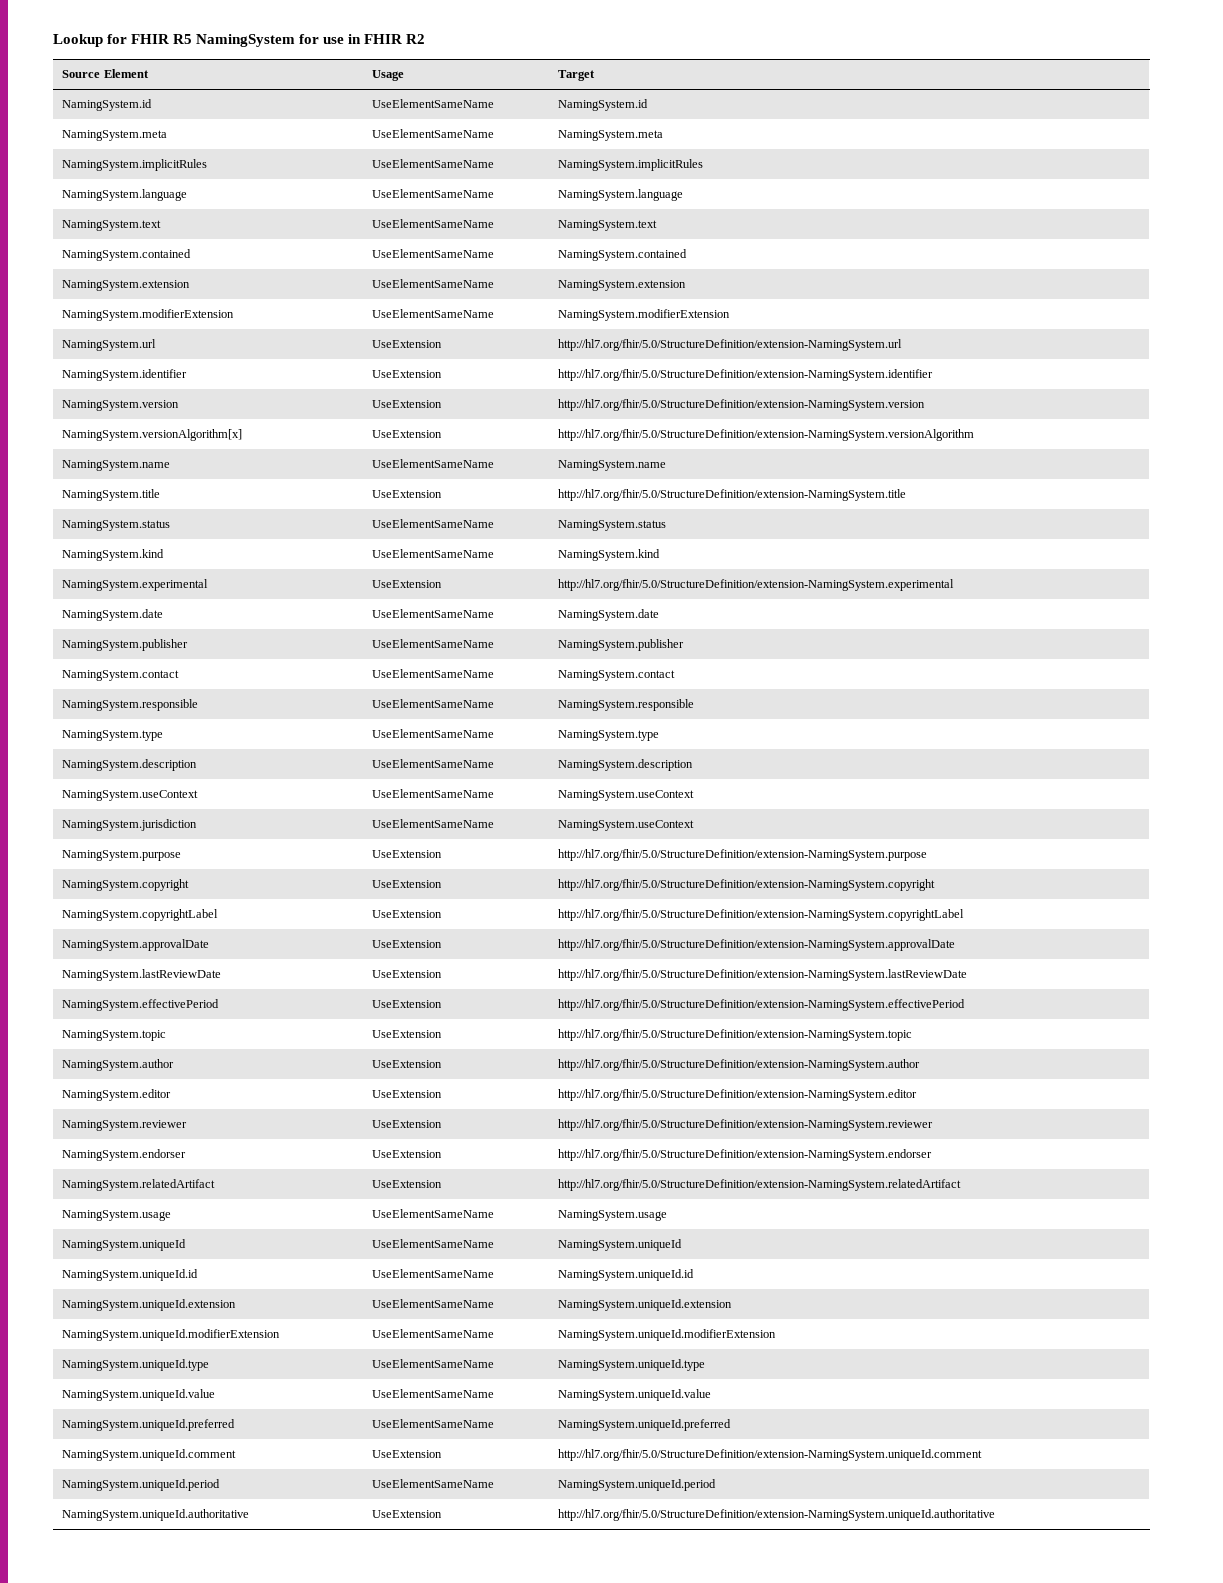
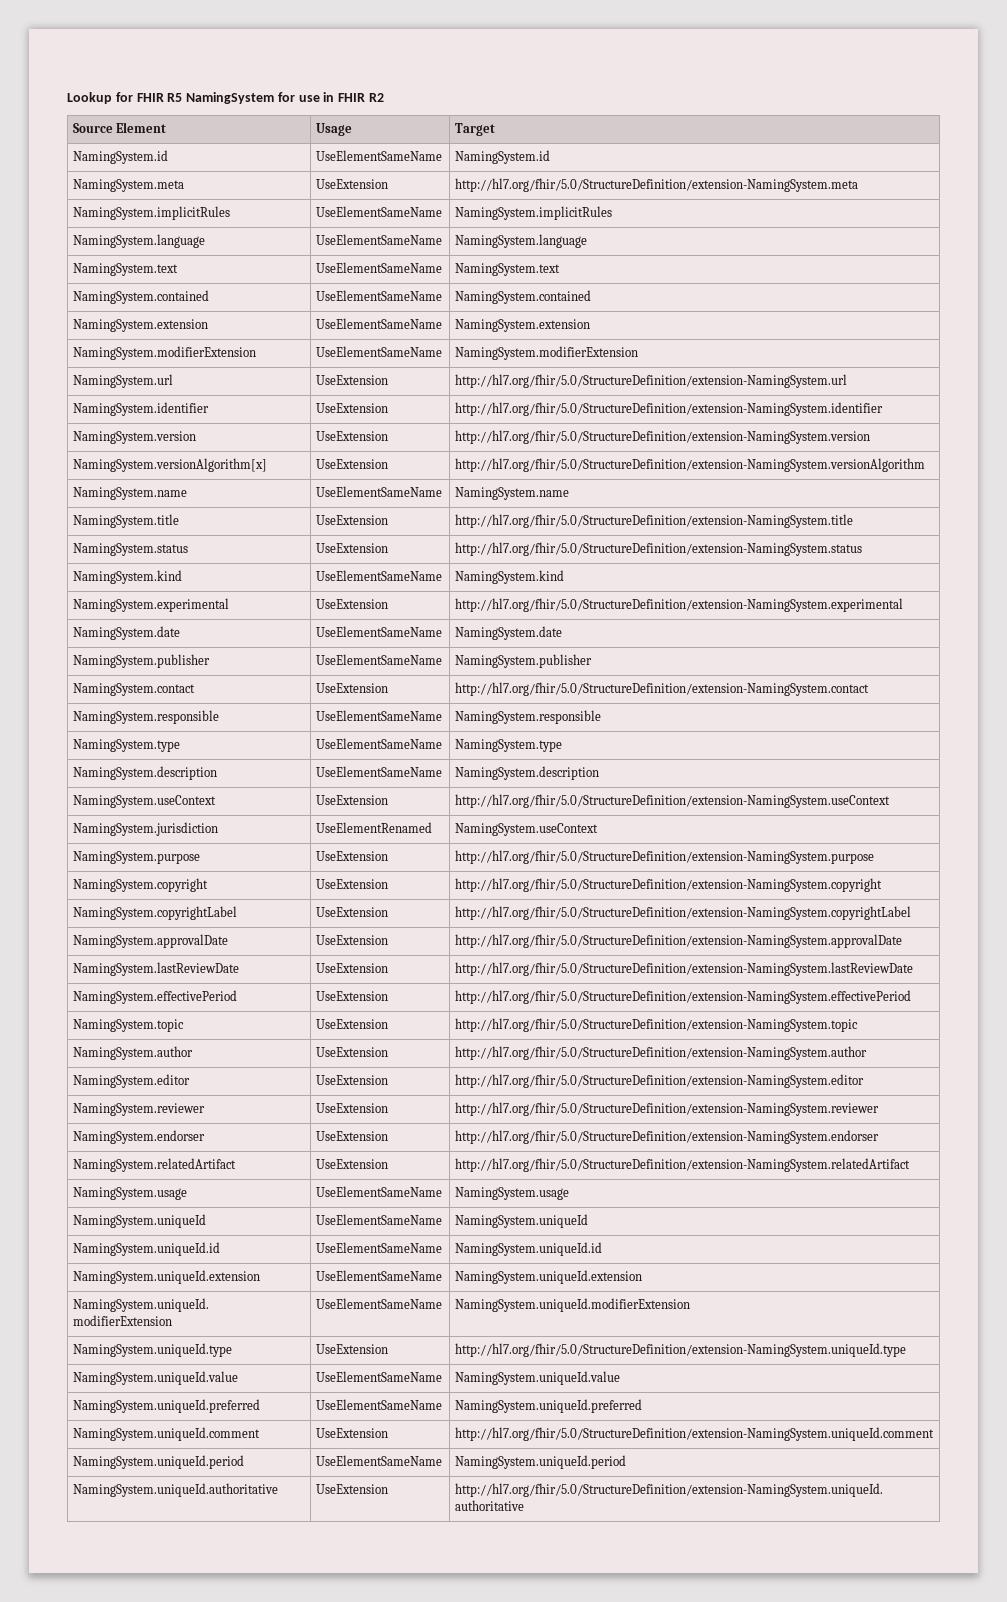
- NamingSystem.meta | UseElementSameName | NamingSystem.meta
+ NamingSystem.meta | UseExtension | http://hl7.org/fhir/5.0/StructureDefinition/extension-NamingSystem.meta
- NamingSystem.status | UseElementSameName | NamingSystem.status
+ NamingSystem.status | UseExtension | http://hl7.org/fhir/5.0/StructureDefinition/extension-NamingSystem.status
- NamingSystem.contact | UseElementSameName | NamingSystem.contact
+ NamingSystem.contact | UseExtension | http://hl7.org/fhir/5.0/StructureDefinition/extension-NamingSystem.contact
- NamingSystem.useContext | UseElementSameName | NamingSystem.useContext
+ NamingSystem.useContext | UseExtension | http://hl7.org/fhir/5.0/StructureDefinition/extension-NamingSystem.useContext
- NamingSystem.jurisdiction | UseElementSameName | NamingSystem.useContext
+ NamingSystem.jurisdiction | UseElementRenamed | NamingSystem.useContext
- NamingSystem.uniqueId.type | UseElementSameName | NamingSystem.uniqueId.type
+ NamingSystem.uniqueId.type | UseExtension | http://hl7.org/fhir/5.0/StructureDefinition/extension-NamingSystem.uniqueId.type

